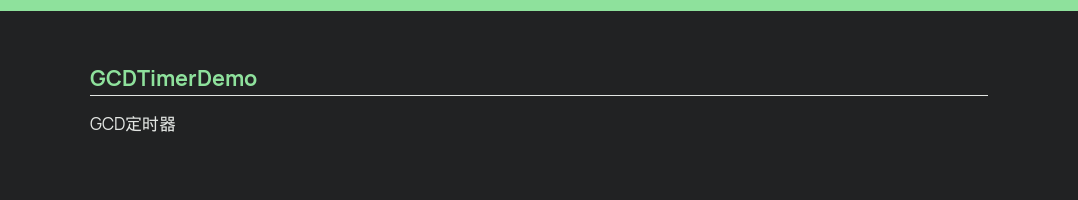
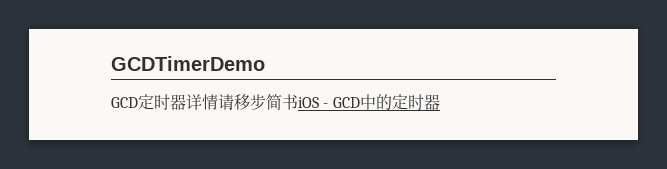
- GCD定时器
+ GCD定时器详情请移步简书iOS - GCD中的定时器

